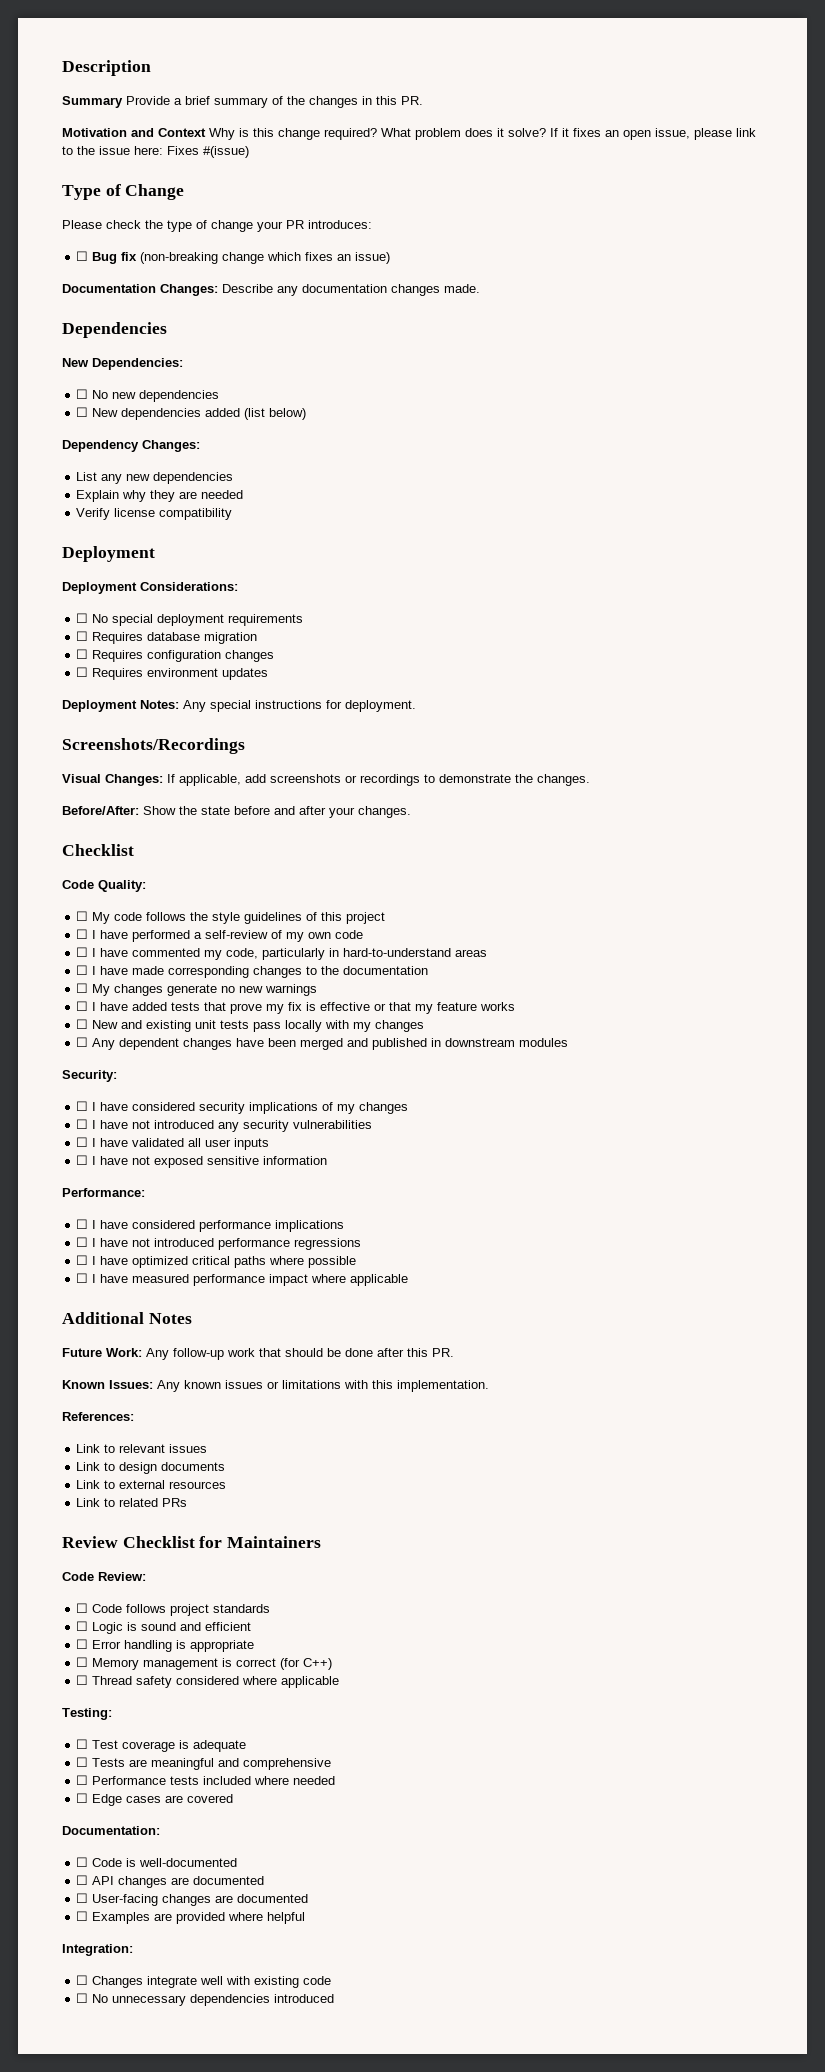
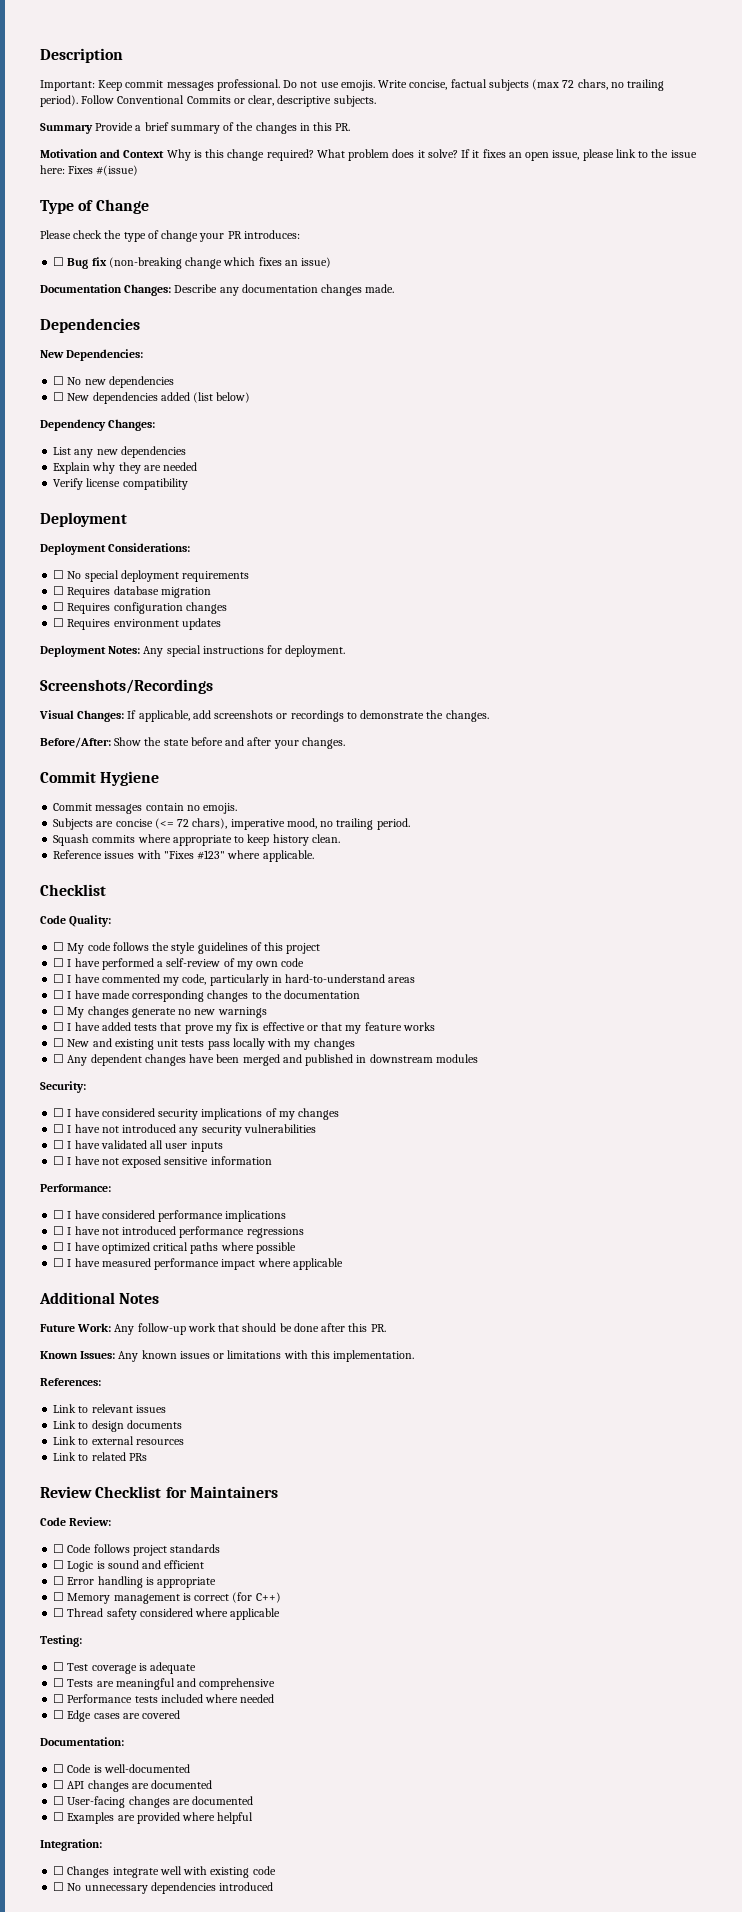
+ Important: Keep commit messages professional. Do not use emojis. Write concise, factual subjects (max 72 chars, no trailing period). Follow Conventional Commits or clear, descriptive subjects.
+ Commit Hygiene
+ Commit messages contain no emojis.
+ Subjects are concise (<= 72 chars), imperative mood, no trailing period.
+ Squash commits where appropriate to keep history clean.
+ Reference issues with "Fixes #123" where applicable.

